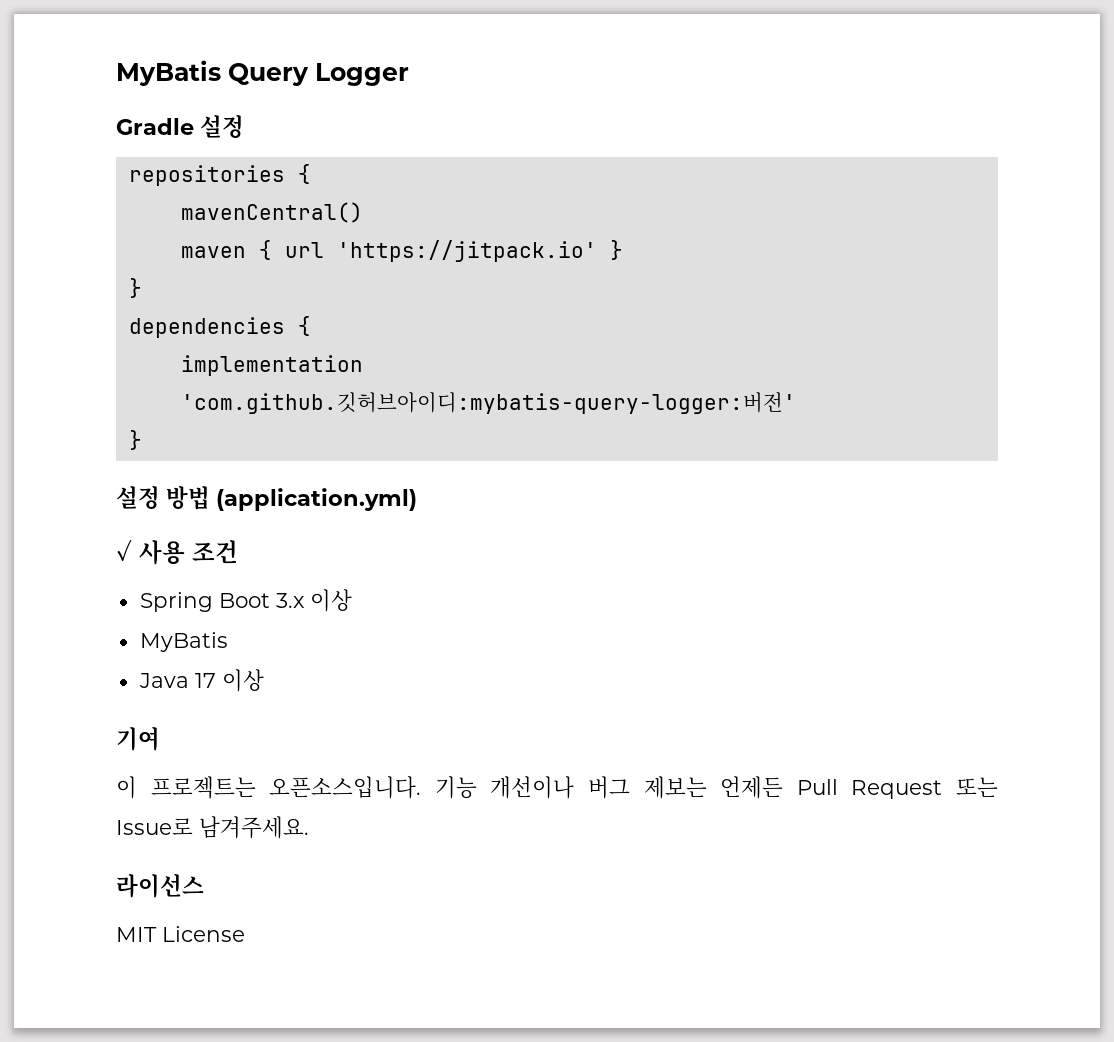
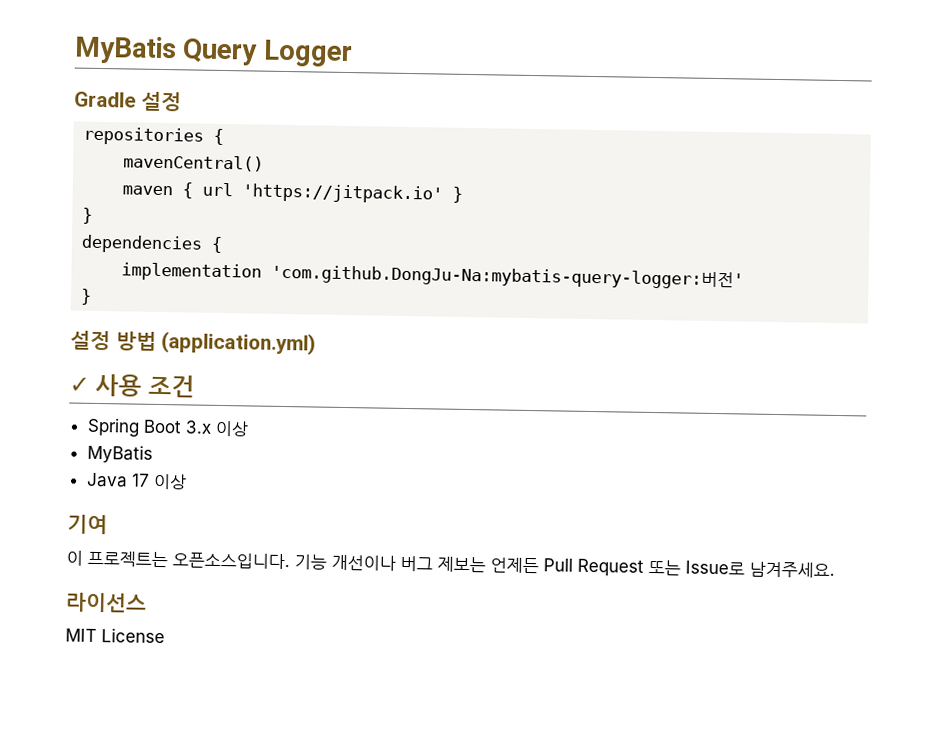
- implementation 'com.github.깃허브아이디:mybatis-query-logger:버전'
+ implementation 'com.github.DongJu-Na:mybatis-query-logger:버전'

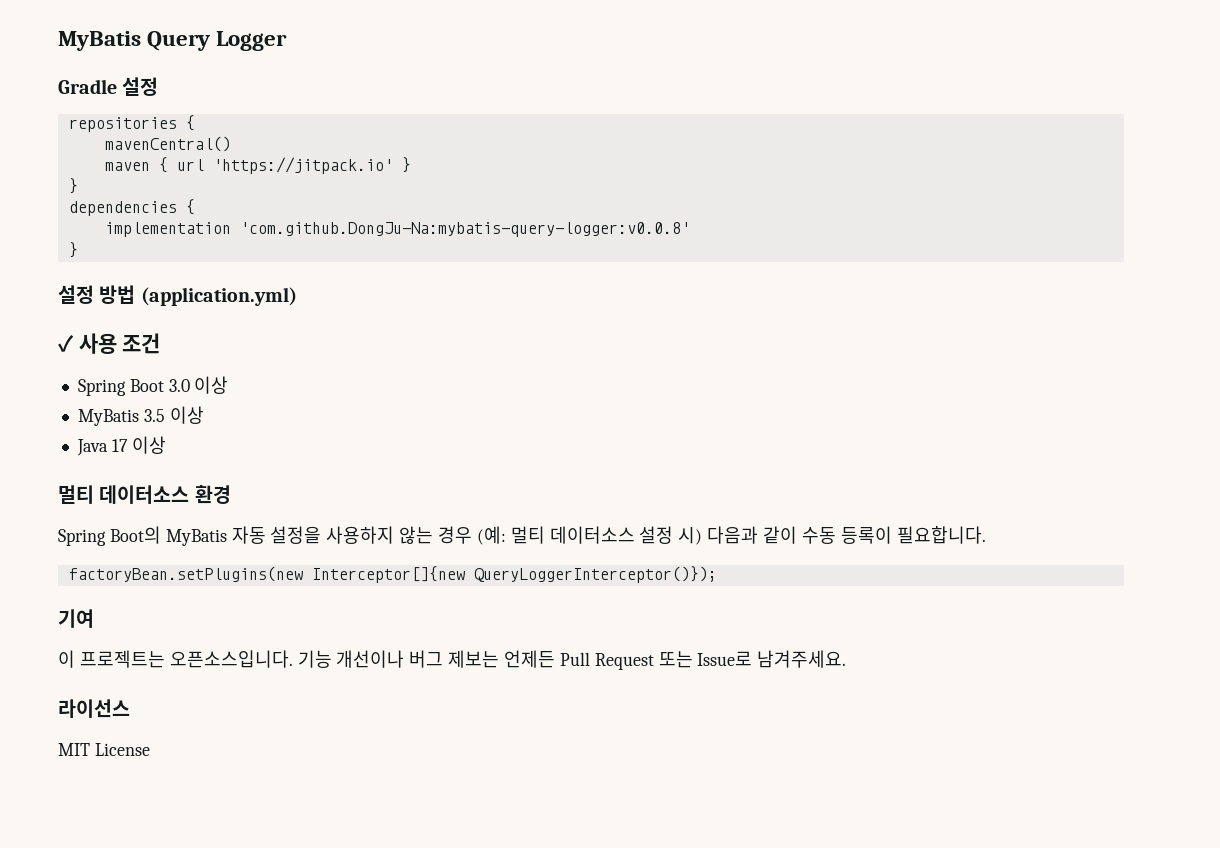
- implementation 'com.github.DongJu-Na:mybatis-query-logger:버전'
+ implementation 'com.github.DongJu-Na:mybatis-query-logger:v0.0.8'
- Spring Boot 3.x 이상
- MyBatis
+ Spring Boot 3.0 이상
+ MyBatis 3.5 이상
+ 멀티 데이터소스 환경
+ Spring Boot의 MyBatis 자동 설정을 사용하지 않는 경우 (예: 멀티 데이터소스 설정 시) 다음과 같이 수동 등록이 필요합니다.
+ factoryBean.setPlugins(new Interceptor[]{new QueryLoggerInterceptor()});

